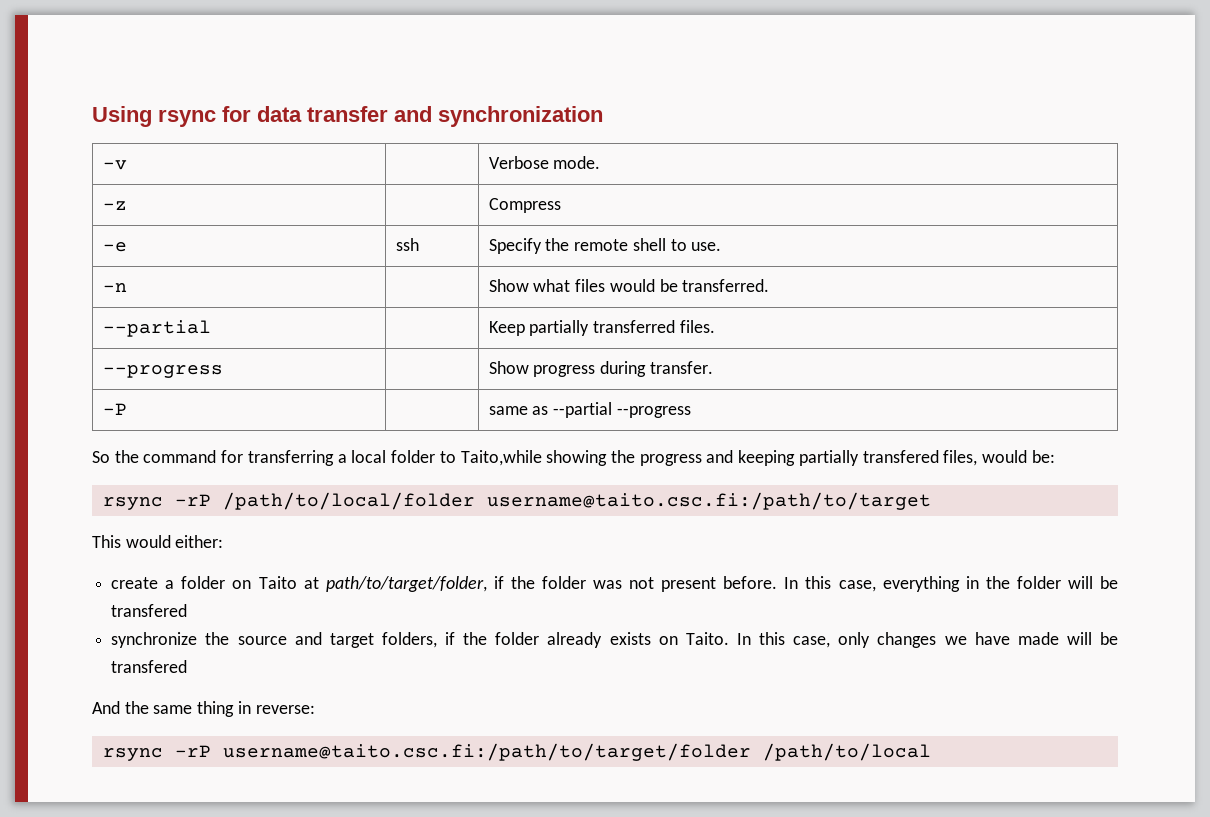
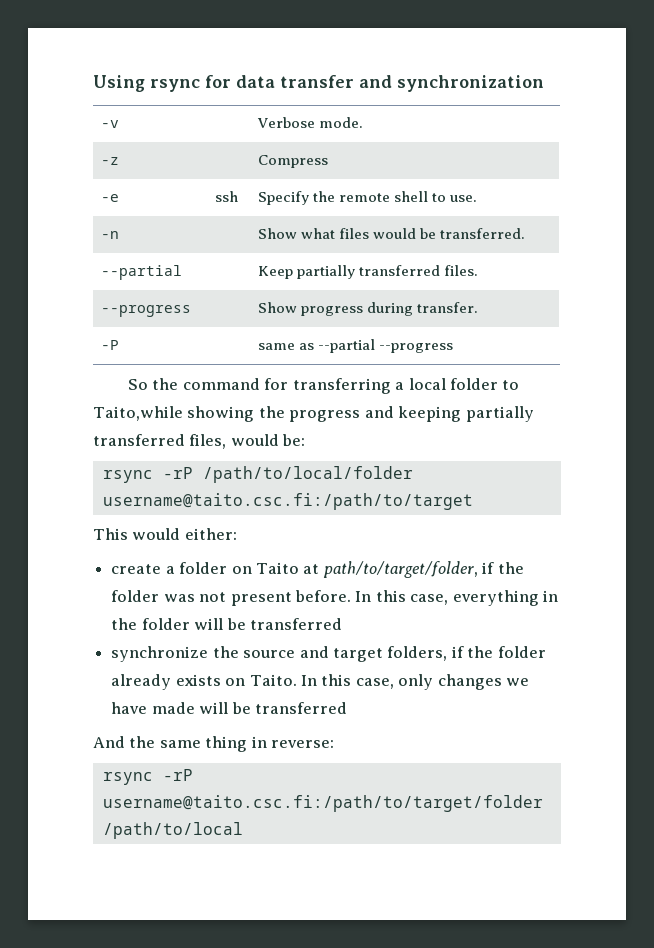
- So the command for transferring a local folder to Taito,while showing the progress and keeping partially transfered files, would be:
+ So the command for transferring a local folder to Taito,while showing the progress and keeping partially transferred files, would be:
- In this case, everything in the folder will be transfered
+ In this case, everything in the folder will be transferred
- In this case, only changes we have made will be transfered
+ In this case, only changes we have made will be transferred

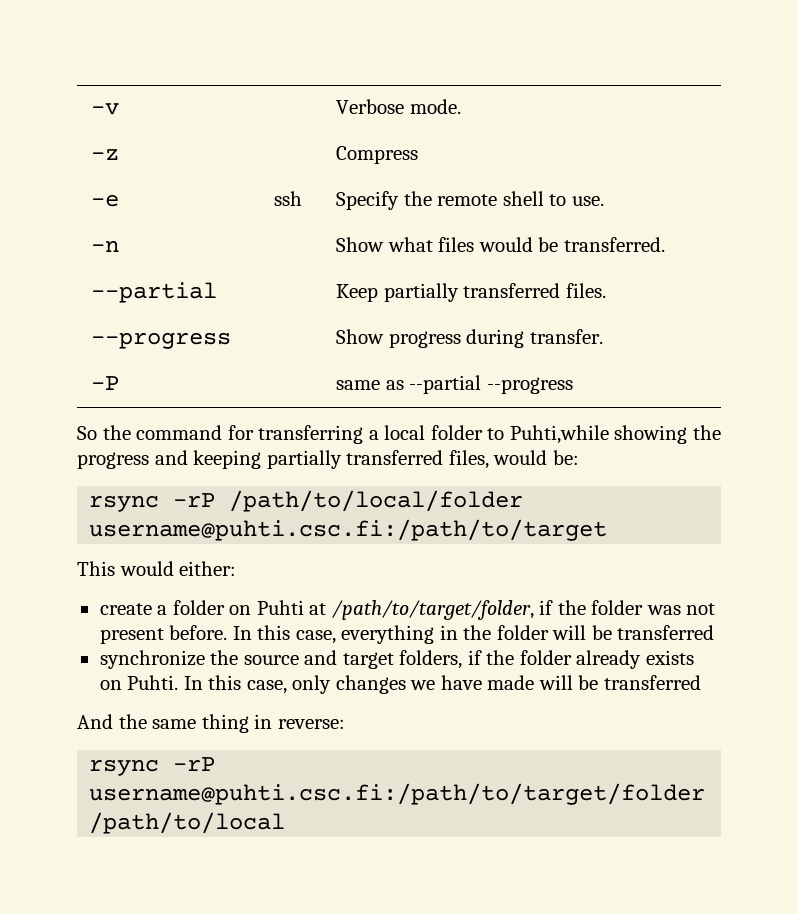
- Using rsync for data transfer and synchronization
- So the command for transferring a local folder to Taito,while showing the progress and keeping partially transferred files, would be:
+ So the command for transferring a local folder to Puhti,while showing the progress and keeping partially transferred files, would be:
- rsync -rP /path/to/local/folder username@taito.csc.fi:/path/to/target
+ rsync -rP /path/to/local/folder username@puhti.csc.fi:/path/to/target
- create a folder on Taito at path/to/target/folder, if the folder was not present before.
+ create a folder on Puhti at /path/to/target/folder, if the folder was not present before.
- synchronize the source and target folders, if the folder already exists on Taito.
+ synchronize the source and target folders, if the folder already exists on Puhti.
- rsync -rP username@taito.csc.fi:/path/to/target/folder /path/to/local
+ rsync -rP username@puhti.csc.fi:/path/to/target/folder /path/to/local

